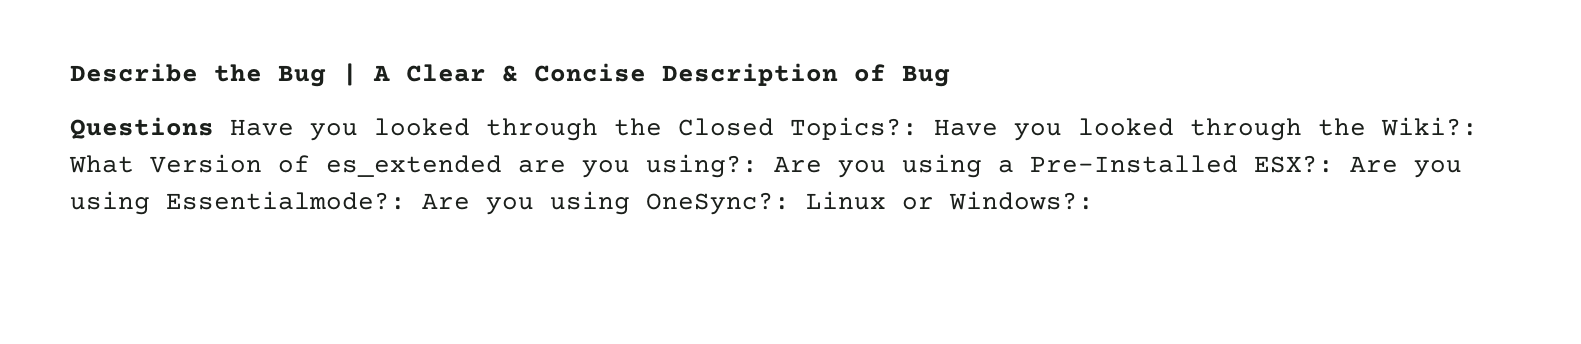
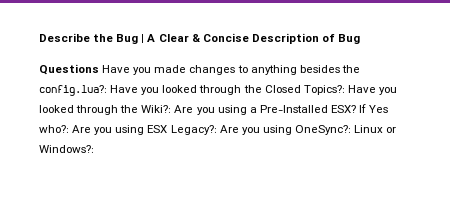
- Questions Have you looked through the Closed Topics?: Have you looked through the Wiki?: What Version of es_extended are you using?: Are you using a Pre-Installed ESX?: Are you using Essentialmode?: Are you using OneSync?: Linux or Windows?:
+ Questions Have you made changes to anything besides the config.lua?: Have you looked through the Closed Topics?: Have you looked through the Wiki?: Are you using a Pre-Installed ESX? If Yes who?: Are you using ESX Legacy?: Are you using OneSync?: Linux or Windows?:

